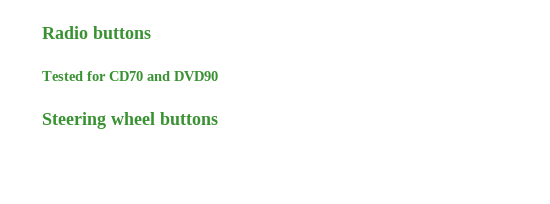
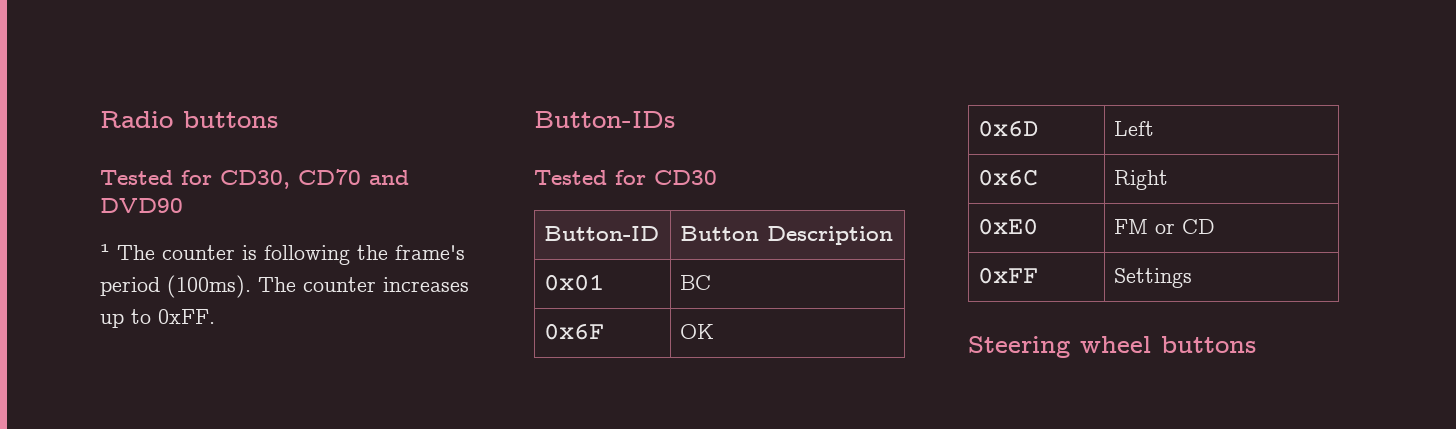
- Tested for CD70 and DVD90
+ Tested for CD30, CD70 and DVD90
+ ¹ The counter is following the frame's period (100ms). The counter increases up to 0xFF.
+ Button-IDs
+ Tested for CD30
+ Button-ID | Button Description
+ 0x01 | BC
+ 0x6F | OK
+ 0x6D | Left
+ 0x6C | Right
+ 0xE0 | FM or CD
+ 0xFF | Settings

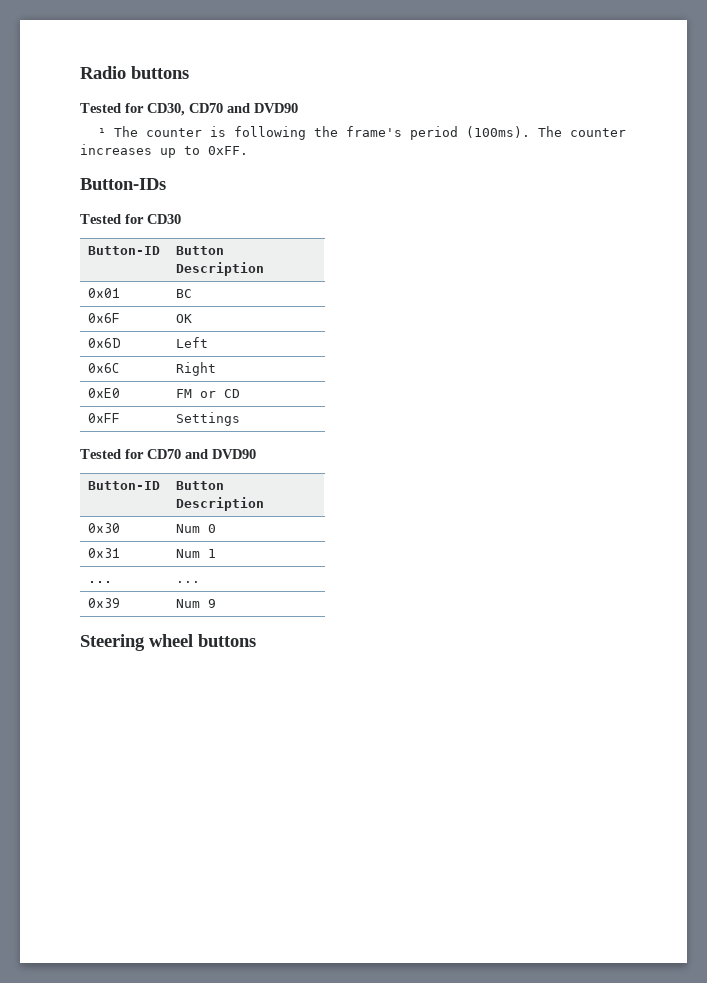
+ Tested for CD70 and DVD90
+ Button-ID | Button Description
+ 0x30 | Num 0
+ 0x31 | Num 1
+ ... | ...
+ 0x39 | Num 9

